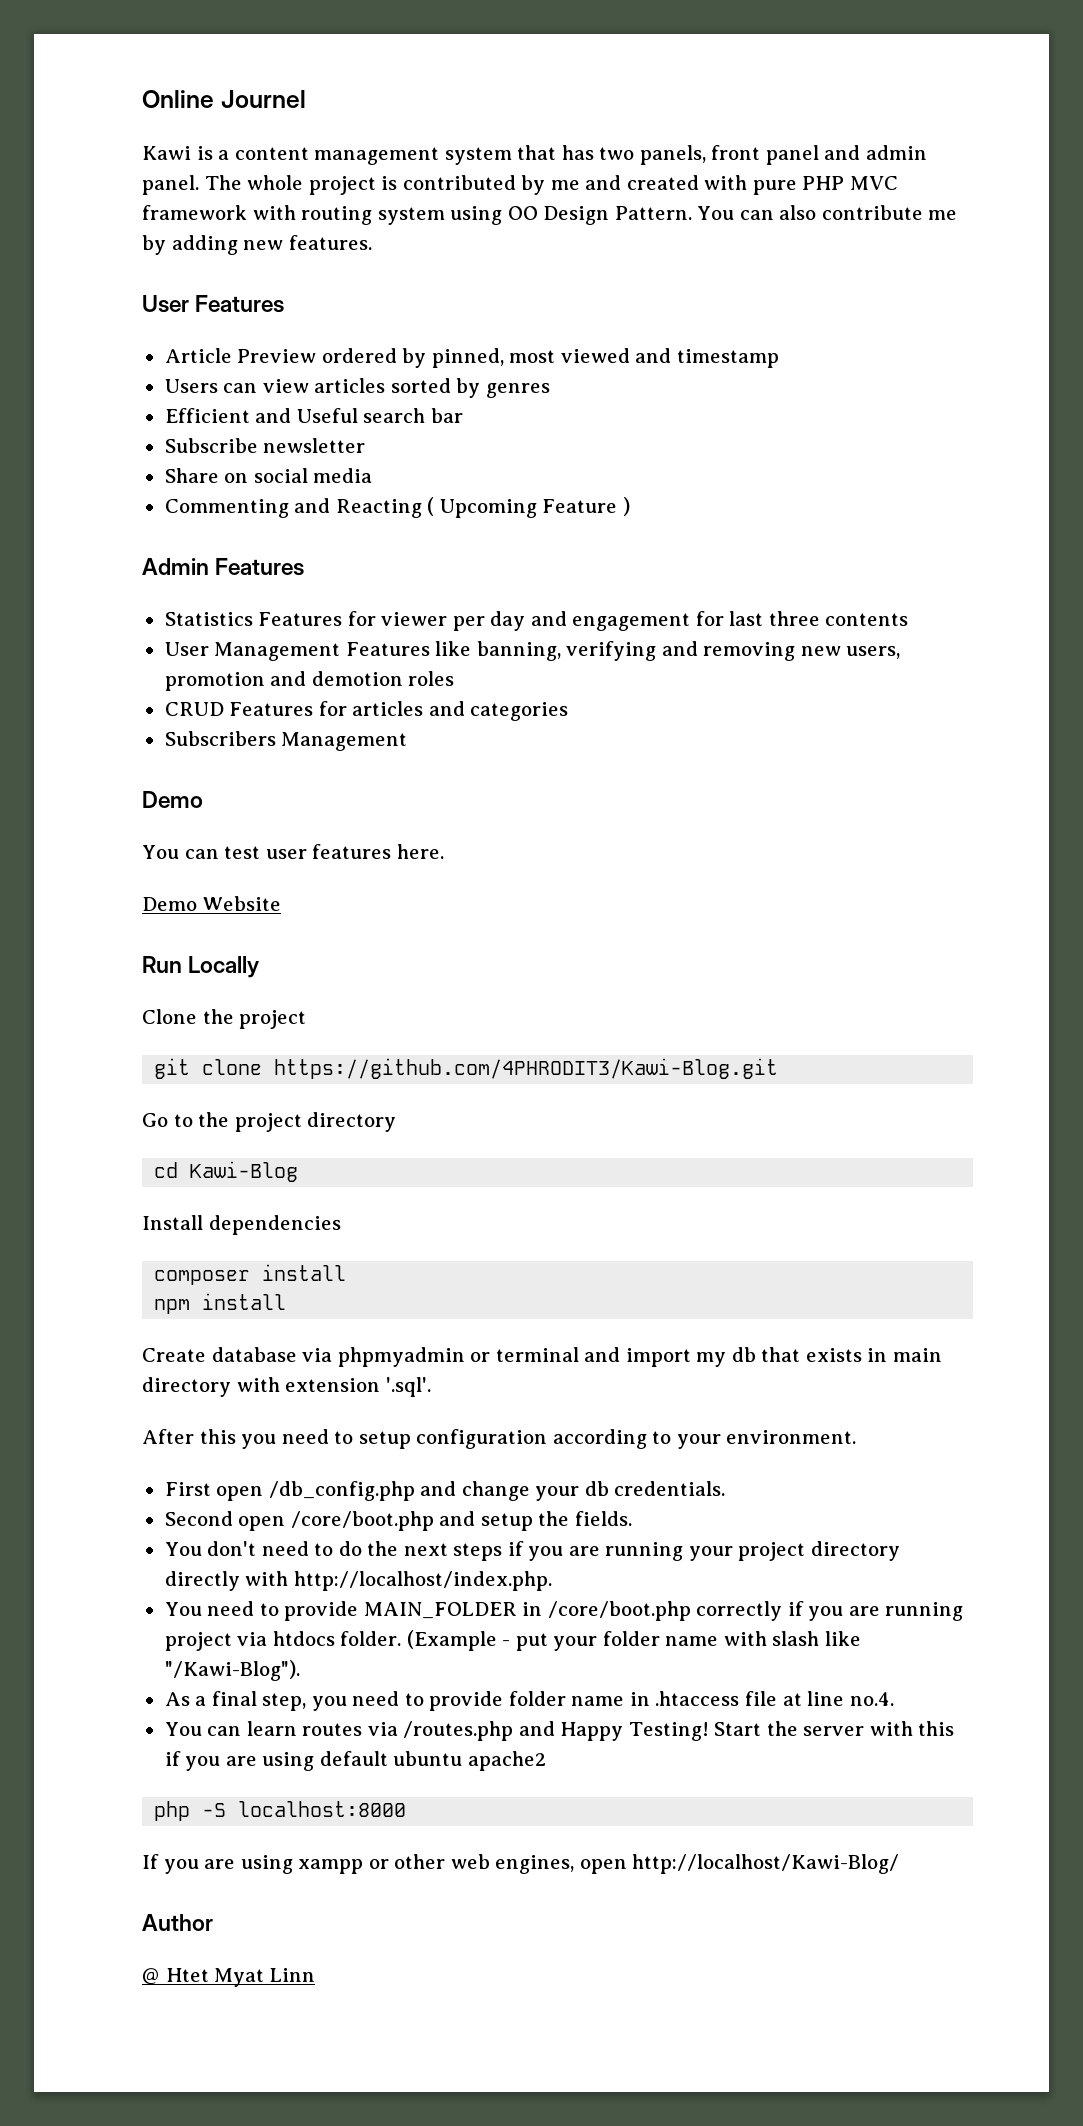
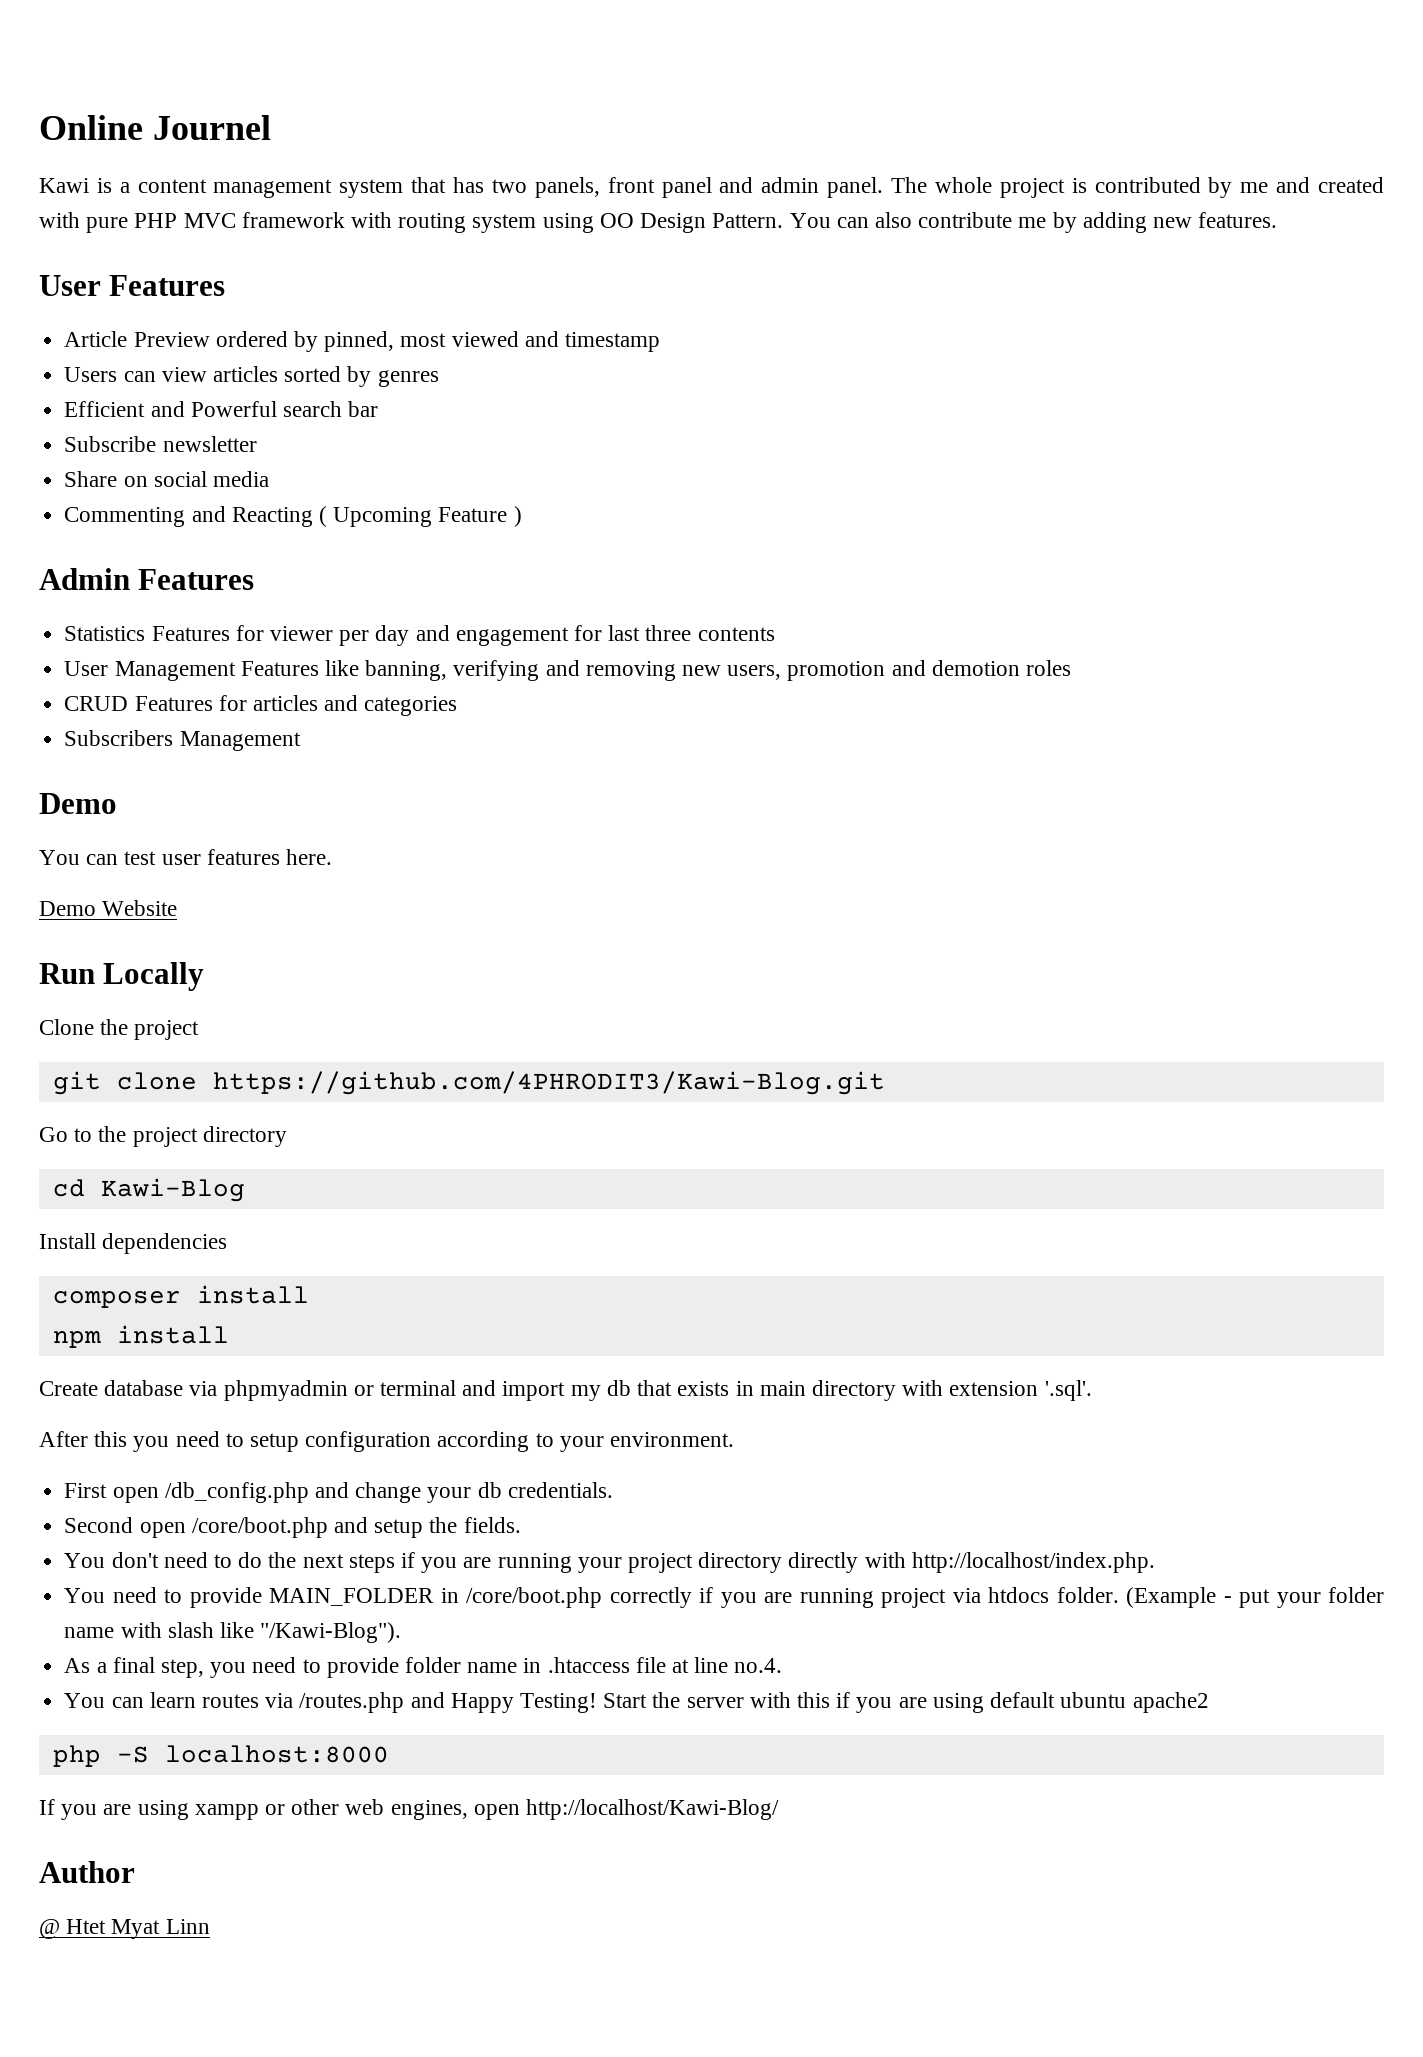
- Efficient and Useful search bar
+ Efficient and Powerful search bar

